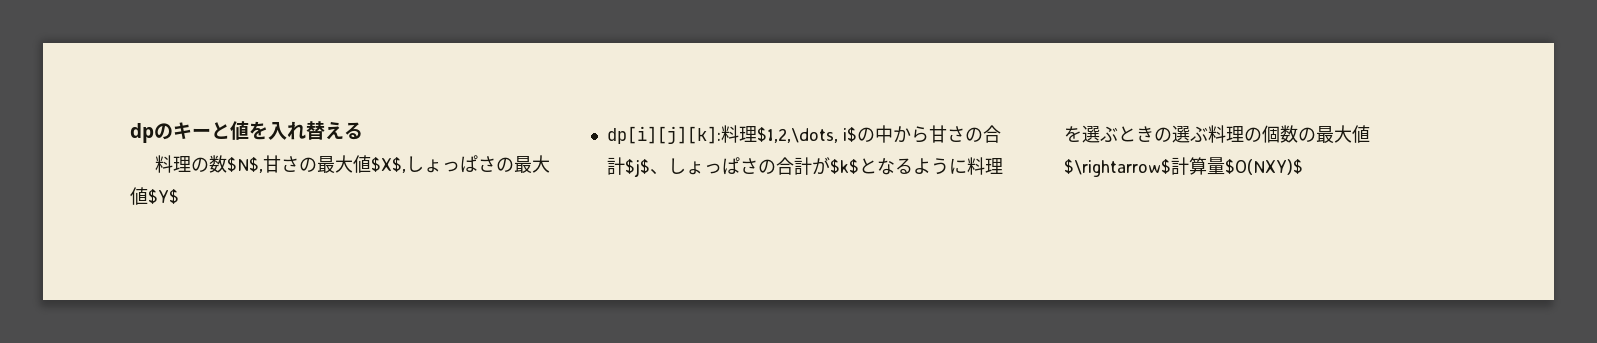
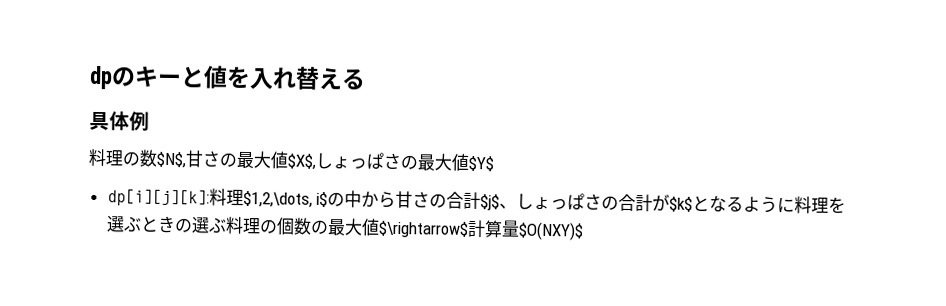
+ 具体例

